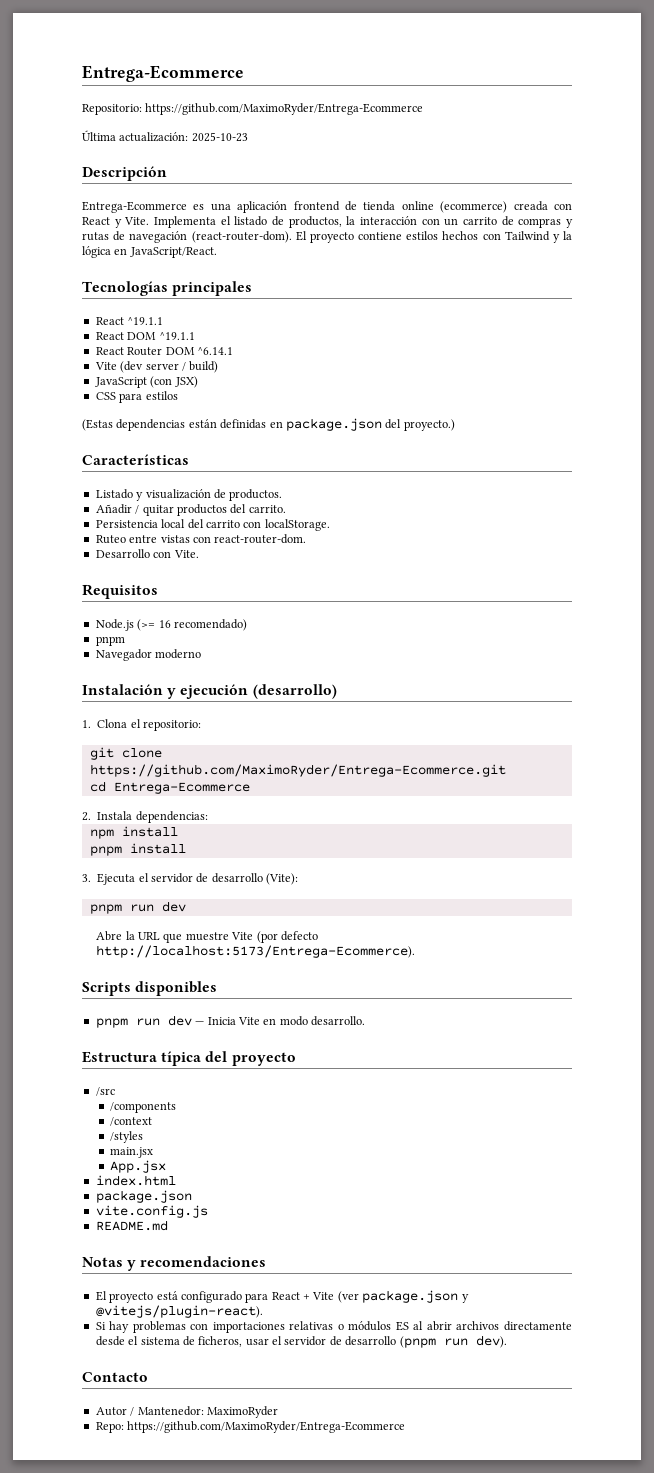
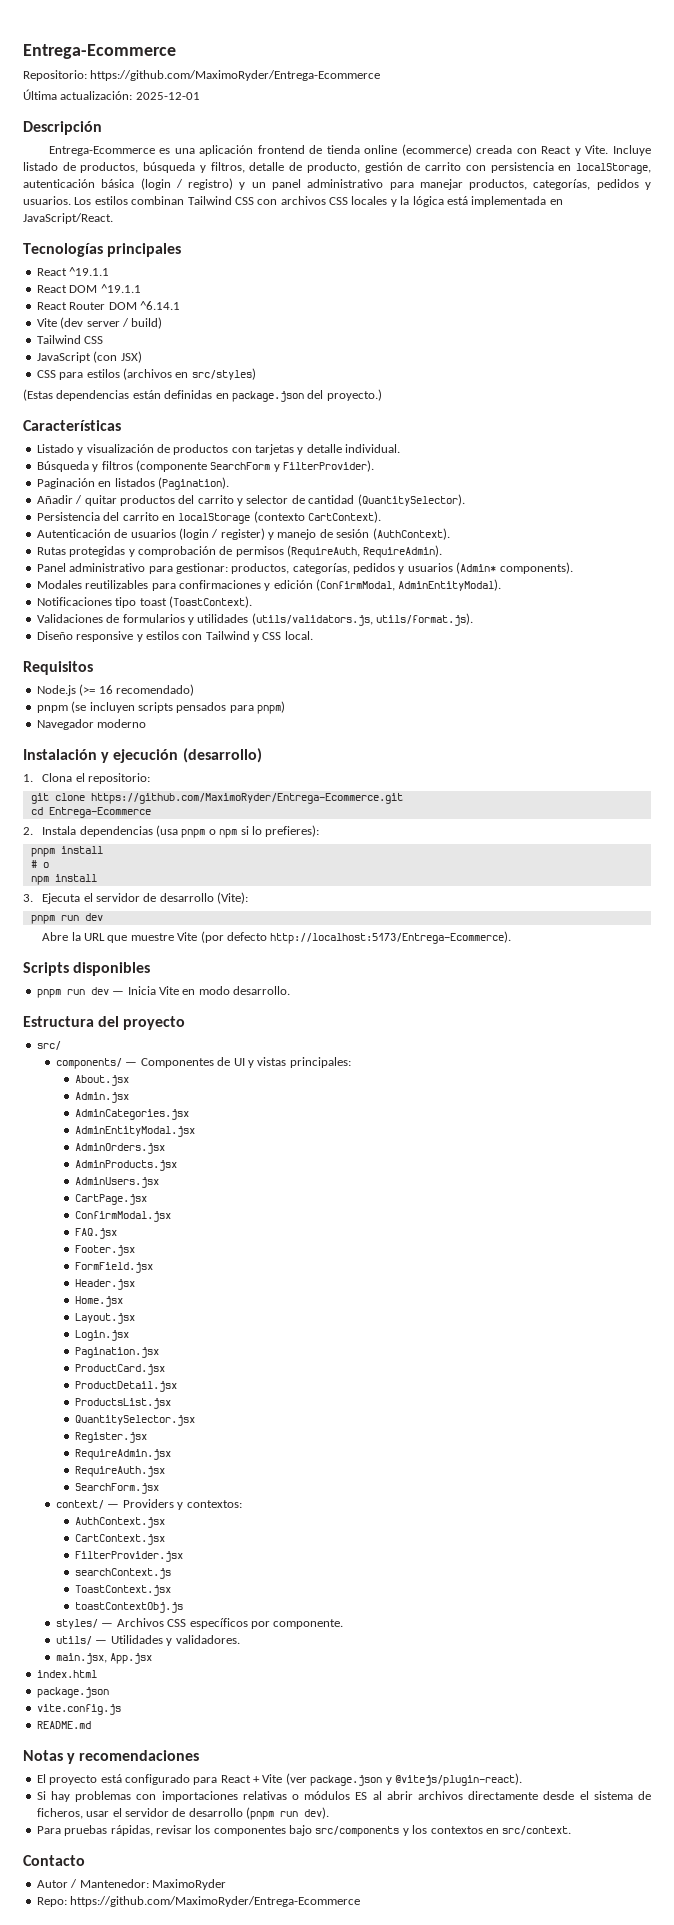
- Última actualización: 2025-10-23
+ Última actualización: 2025-12-01
- Implementa el listado de productos, la interacción con un carrito de compras y rutas de navegación (react-router-dom). El proyecto contiene estilos hechos con Tailwind y la lógica en JavaScript/React.
+ Incluye listado de productos, búsqueda y filtros, detalle de producto, gestión de carrito con persistencia en localStorage, autenticación básica (login / registro) y un panel administrativo para manejar productos, categorías, pedidos y usuarios. Los estilos combinan Tailwind CSS con archivos CSS locales y la lógica está implementada en JavaScript/React.
  Vite (dev server / build)
+ Tailwind CSS
- CSS para estilos
+ CSS para estilos (archivos en src/styles)
- Listado y visualización de productos.
+ Listado y visualización de productos con tarjetas y detalle individual.
+ Búsqueda y filtros (componente SearchForm y FilterProvider).
+ Paginación en listados (Pagination).
- Añadir / quitar productos del carrito.
+ Añadir / quitar productos del carrito y selector de cantidad (QuantitySelector).
- Persistencia local del carrito con localStorage.
- Ruteo entre vistas con react-router-dom.
- Desarrollo con Vite.
+ Persistencia del carrito en localStorage (contexto CartContext).
+ Autenticación de usuarios (login / register) y manejo de sesión (AuthContext).
+ Rutas protegidas y comprobación de permisos (RequireAuth, RequireAdmin).
+ Panel administrativo para gestionar: productos, categorías, pedidos y usuarios (Admin* components).
+ Modales reutilizables para confirmaciones y edición (ConfirmModal, AdminEntityModal).
+ Notificaciones tipo toast (ToastContext).
+ Validaciones de formularios y utilidades (utils/validators.js, utils/format.js).
+ Diseño responsive y estilos con Tailwind y CSS local.
  Node.js (>= 16 recomendado)
- pnpm
+ pnpm (se incluyen scripts pensados para pnpm)
- 2. Instala dependencias:
+ 2. Instala dependencias (usa pnpm o npm si lo prefieres):
+ pnpm install
+ # o
- pnpm install
- Estructura típica del proyecto
+ Estructura del proyecto
- /src
- /components
- /context
- /styles
- main.jsx
- App.jsx
+ src/
+ components/ — Componentes de UI y vistas principales:
+ About.jsx
+ Admin.jsx
+ AdminCategories.jsx
+ AdminEntityModal.jsx
+ AdminOrders.jsx
+ AdminProducts.jsx
+ AdminUsers.jsx
+ CartPage.jsx
+ ConfirmModal.jsx
+ FAQ.jsx
+ Footer.jsx
+ FormField.jsx
+ Header.jsx
+ Home.jsx
+ Layout.jsx
+ Login.jsx
+ Pagination.jsx
+ ProductCard.jsx
+ ProductDetail.jsx
+ ProductsList.jsx
+ QuantitySelector.jsx
+ Register.jsx
+ RequireAdmin.jsx
+ RequireAuth.jsx
+ SearchForm.jsx
+ context/ — Providers y contextos:
+ AuthContext.jsx
+ CartContext.jsx
+ FilterProvider.jsx
+ searchContext.js
+ ToastContext.jsx
+ toastContextObj.js
+ styles/ — Archivos CSS específicos por componente.
+ utils/ — Utilidades y validadores.
+ main.jsx, App.jsx
+ Para pruebas rápidas, revisar los componentes bajo src/components y los contextos en src/context.

